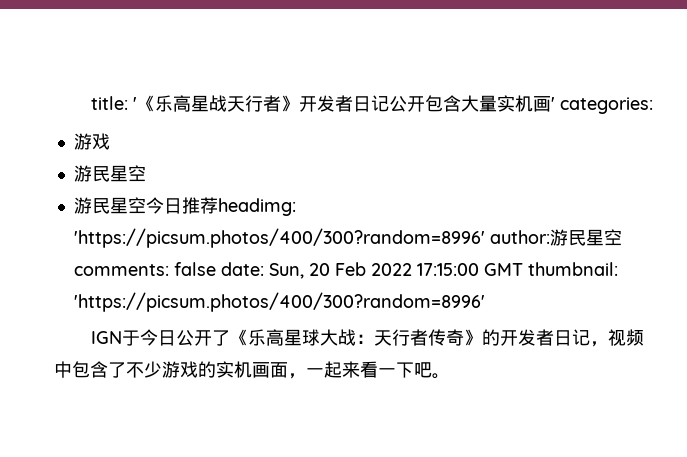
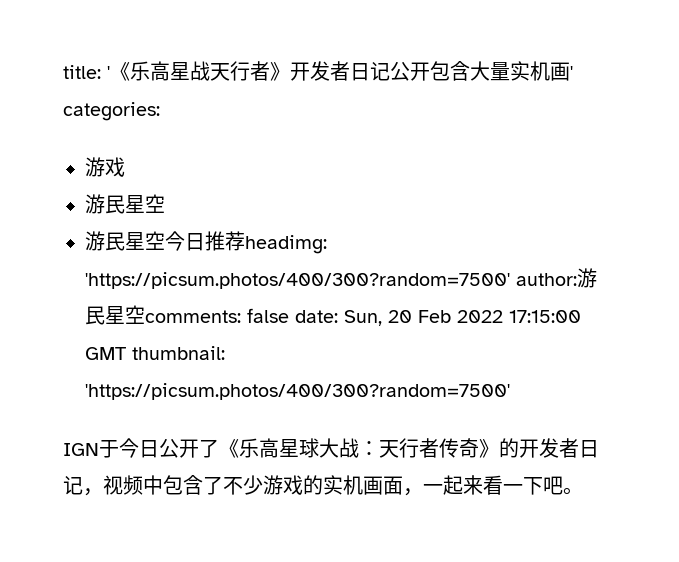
- 游民星空今日推荐headimg: 'https://picsum.photos/400/300?random=8996' author:游民星空comments: false date: Sun, 20 Feb 2022 17:15:00 GMT thumbnail: 'https://picsum.photos/400/300?random=8996'
+ 游民星空今日推荐headimg: 'https://picsum.photos/400/300?random=7500' author:游民星空comments: false date: Sun, 20 Feb 2022 17:15:00 GMT thumbnail: 'https://picsum.photos/400/300?random=7500'

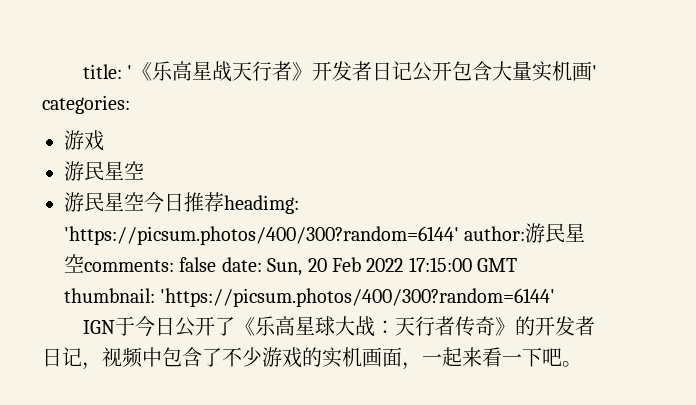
- 游民星空今日推荐headimg: 'https://picsum.photos/400/300?random=7500' author:游民星空comments: false date: Sun, 20 Feb 2022 17:15:00 GMT thumbnail: 'https://picsum.photos/400/300?random=7500'
+ 游民星空今日推荐headimg: 'https://picsum.photos/400/300?random=6144' author:游民星空comments: false date: Sun, 20 Feb 2022 17:15:00 GMT thumbnail: 'https://picsum.photos/400/300?random=6144'

